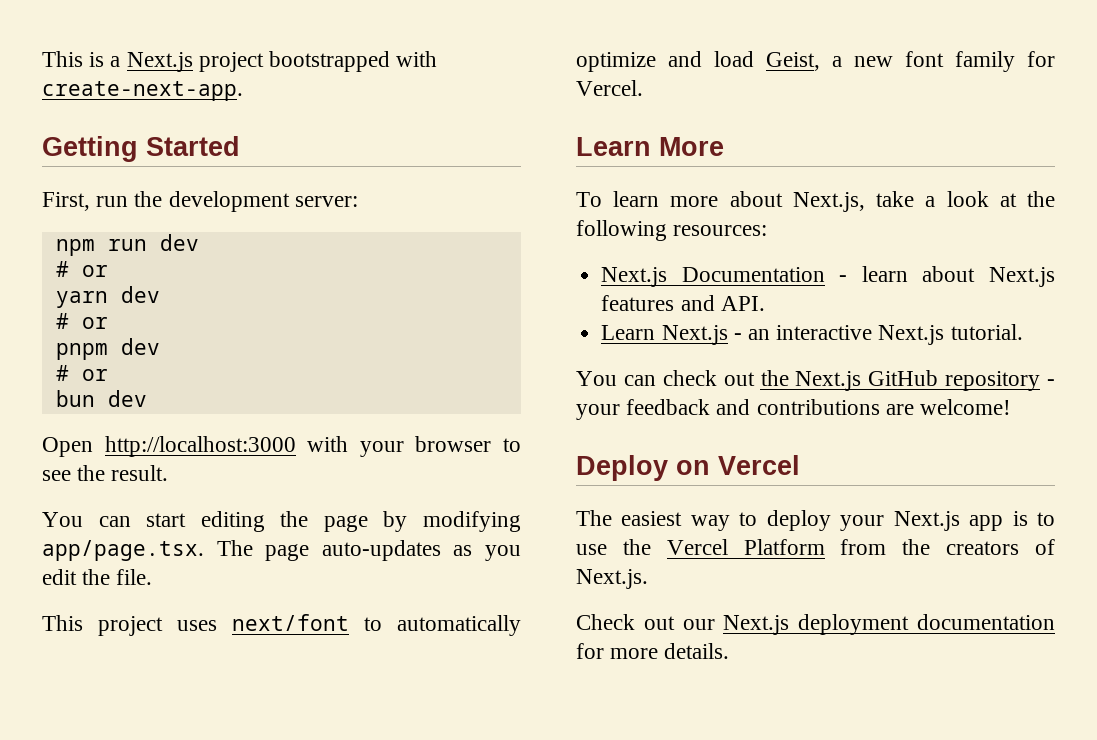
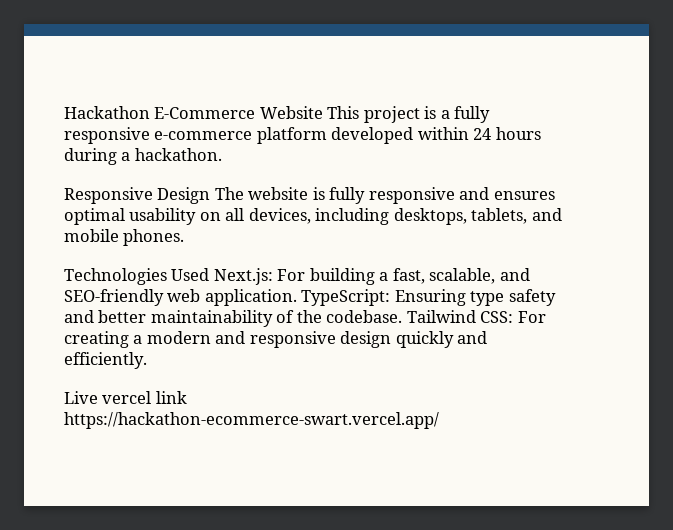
- This is a Next.js project bootstrapped with create-next-app.
- Getting Started
- First, run the development server:
- npm run dev
- # or
- yarn dev
- # or
- pnpm dev
- # or
- bun dev
- Open http://localhost:3000 with your browser to see the result.
- You can start editing the page by modifying app/page.tsx. The page auto-updates as you edit the file.
- This project uses next/font to automatically optimize and load Geist, a new font family for Vercel.
- Learn More
- To learn more about Next.js, take a look at the following resources:
- Next.js Documentation - learn about Next.js features and API.
- Learn Next.js - an interactive Next.js tutorial.
- You can check out the Next.js GitHub repository - your feedback and contributions are welcome!
- Deploy on Vercel
- The easiest way to deploy your Next.js app is to use the Vercel Platform from the creators of Next.js.
- Check out our Next.js deployment documentation for more details.
+ Hackathon E-Commerce Website This project is a fully responsive e-commerce platform developed within 24 hours during a hackathon.
+ Responsive Design The website is fully responsive and ensures optimal usability on all devices, including desktops, tablets, and mobile phones.
+ Technologies Used Next.js: For building a fast, scalable, and SEO-friendly web application. TypeScript: Ensuring type safety and better maintainability of the codebase. Tailwind CSS: For creating a modern and responsive design quickly and efficiently.
+ Live vercel link https://hackathon-ecommerce-swart.vercel.app/

